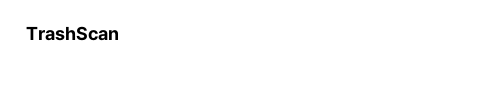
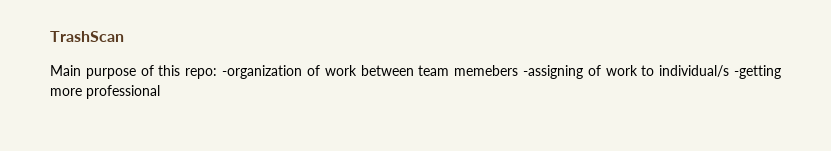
+ Main purpose of this repo: -organization of work between team memebers -assigning of work to individual/s -getting more professional

